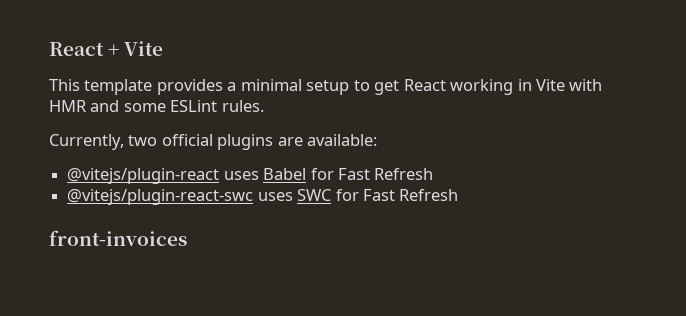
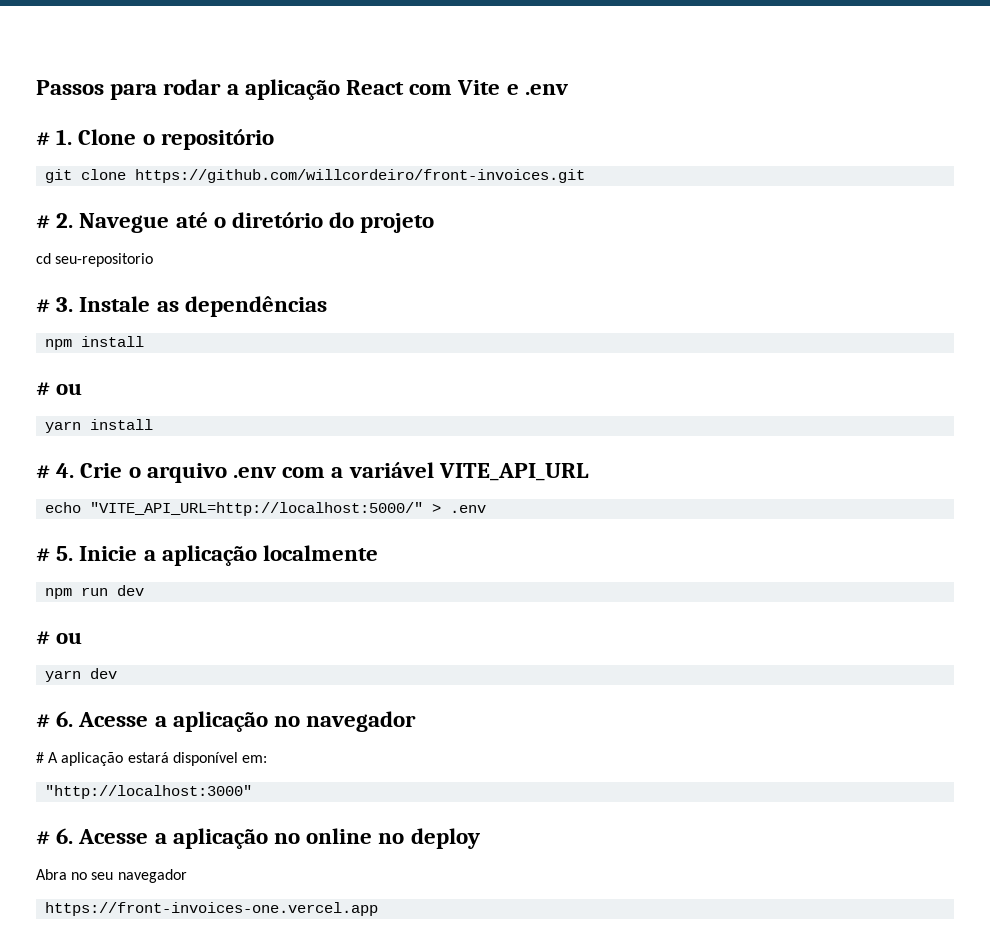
- React + Vite
- This template provides a minimal setup to get React working in Vite with HMR and some ESLint rules.
- Currently, two official plugins are available:
- @vitejs/plugin-react uses Babel for Fast Refresh
- @vitejs/plugin-react-swc uses SWC for Fast Refresh
- front-invoices
+ Passos para rodar a aplicação React com Vite e .env
+ # 1. Clone o repositório
+ git clone https://github.com/willcordeiro/front-invoices.git
+ # 2. Navegue até o diretório do projeto
+ cd seu-repositorio
+ # 3. Instale as dependências
+ npm install
+ # ou
+ yarn install
+ # 4. Crie o arquivo .env com a variável VITE_API_URL
+ echo "VITE_API_URL=http://localhost:5000/" > .env
+ # 5. Inicie a aplicação localmente
+ npm run dev
+ # ou
+ yarn dev
+ # 6. Acesse a aplicação no navegador
+ # A aplicação estará disponível em:
+ "http://localhost:3000"
+ # 6. Acesse a aplicação no online no deploy
+ Abra no seu navegador
+ https://front-invoices-one.vercel.app

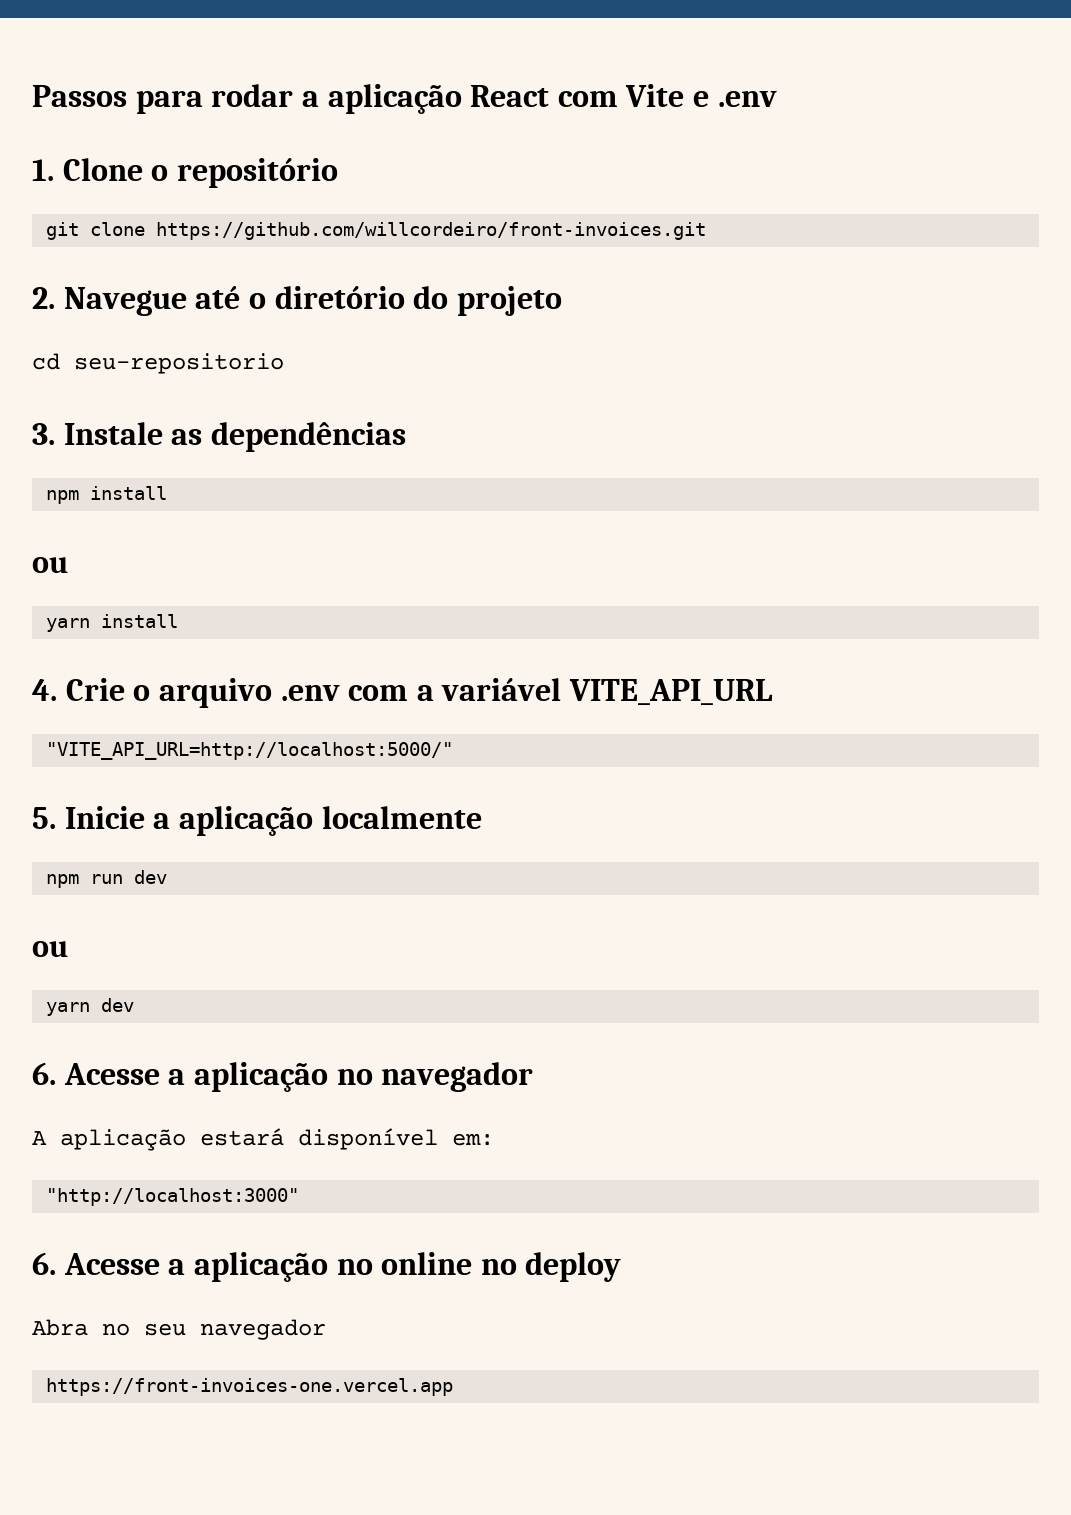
- # 1. Clone o repositório
+ 1. Clone o repositório
- # 2. Navegue até o diretório do projeto
+ 2. Navegue até o diretório do projeto
- # 3. Instale as dependências
+ 3. Instale as dependências
  npm install
- # ou
+ ou
- # 4. Crie o arquivo .env com a variável VITE_API_URL
+ 4. Crie o arquivo .env com a variável VITE_API_URL
- echo "VITE_API_URL=http://localhost:5000/" > .env
- # 5. Inicie a aplicação localmente
+ "VITE_API_URL=http://localhost:5000/"
+ 5. Inicie a aplicação localmente
  npm run dev
- # ou
+ ou
- # 6. Acesse a aplicação no navegador
+ 6. Acesse a aplicação no navegador
- # A aplicação estará disponível em:
+ A aplicação estará disponível em:
- # 6. Acesse a aplicação no online no deploy
+ 6. Acesse a aplicação no online no deploy

